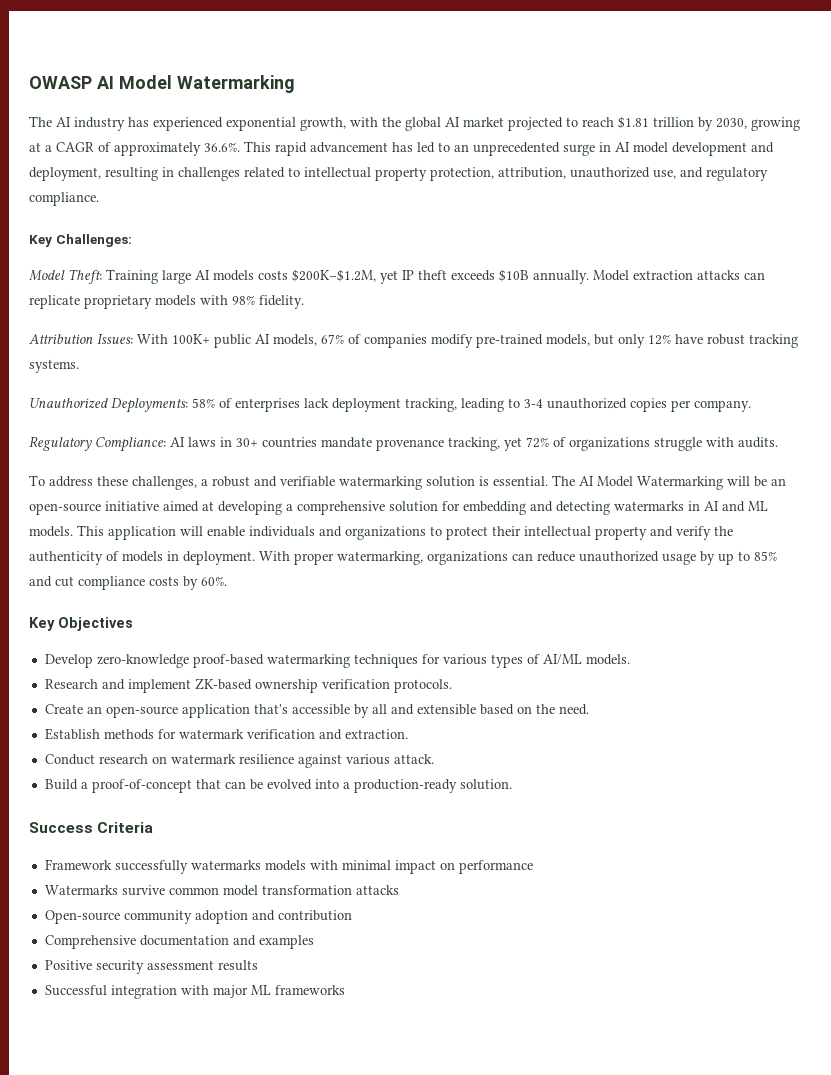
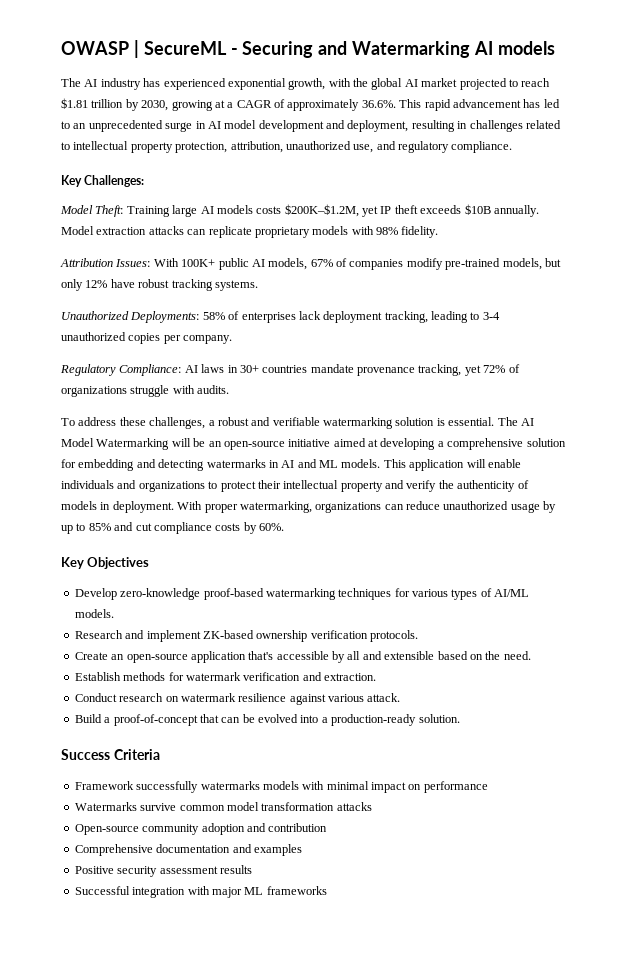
- OWASP AI Model Watermarking
+ OWASP | SecureML - Securing and Watermarking AI models

